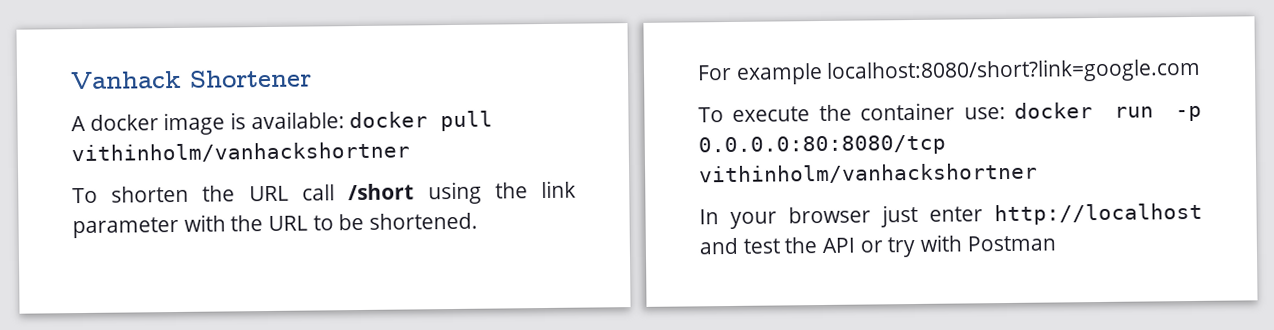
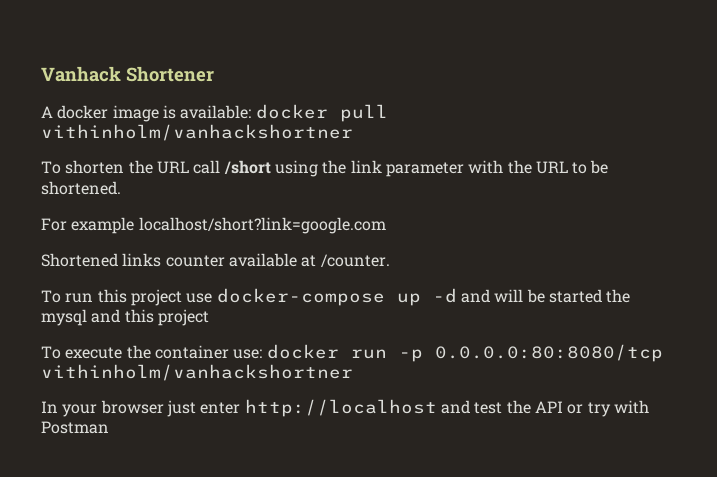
- For example localhost:8080/short?link=google.com
+ For example localhost/short?link=google.com
+ Shortened links counter available at /counter.
+ To run this project use docker-compose up -d and will be started the mysql and this project

